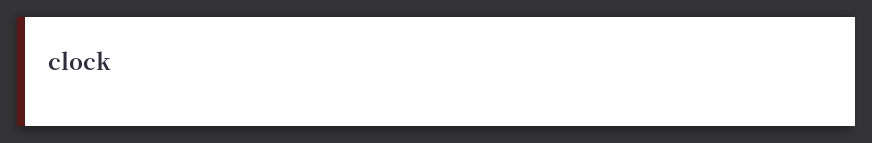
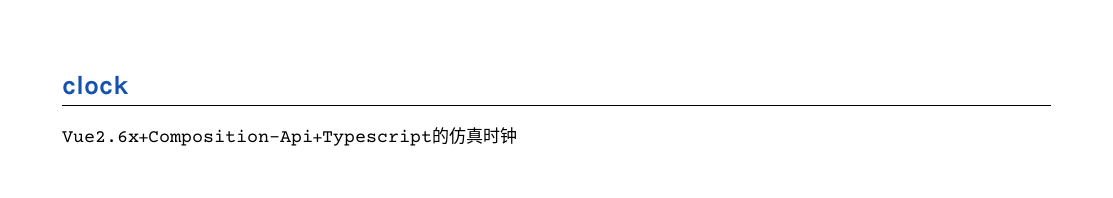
+ Vue2.6x+Composition-Api+Typescript的仿真时钟

